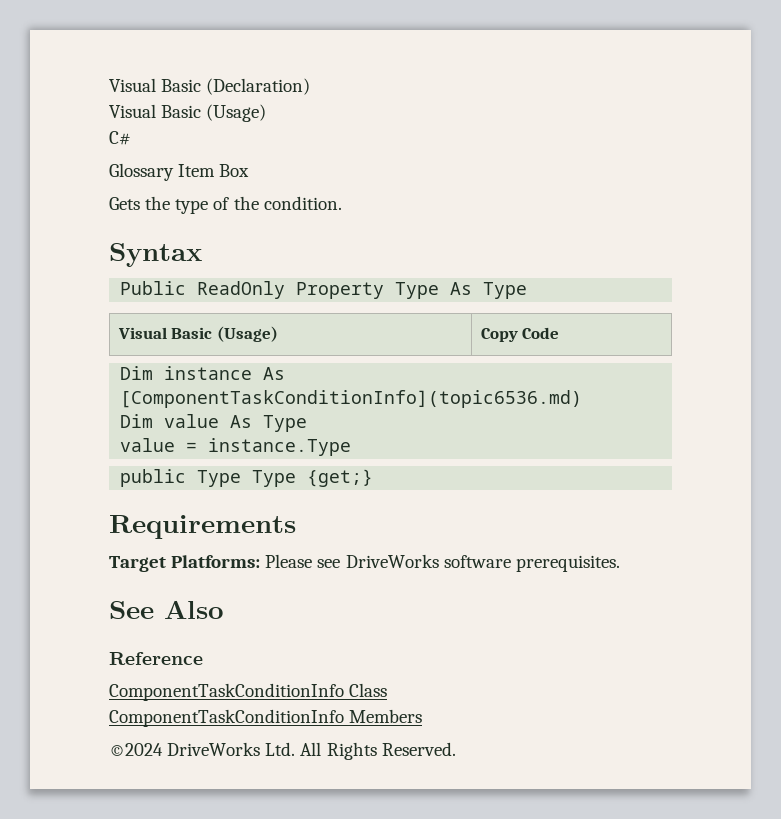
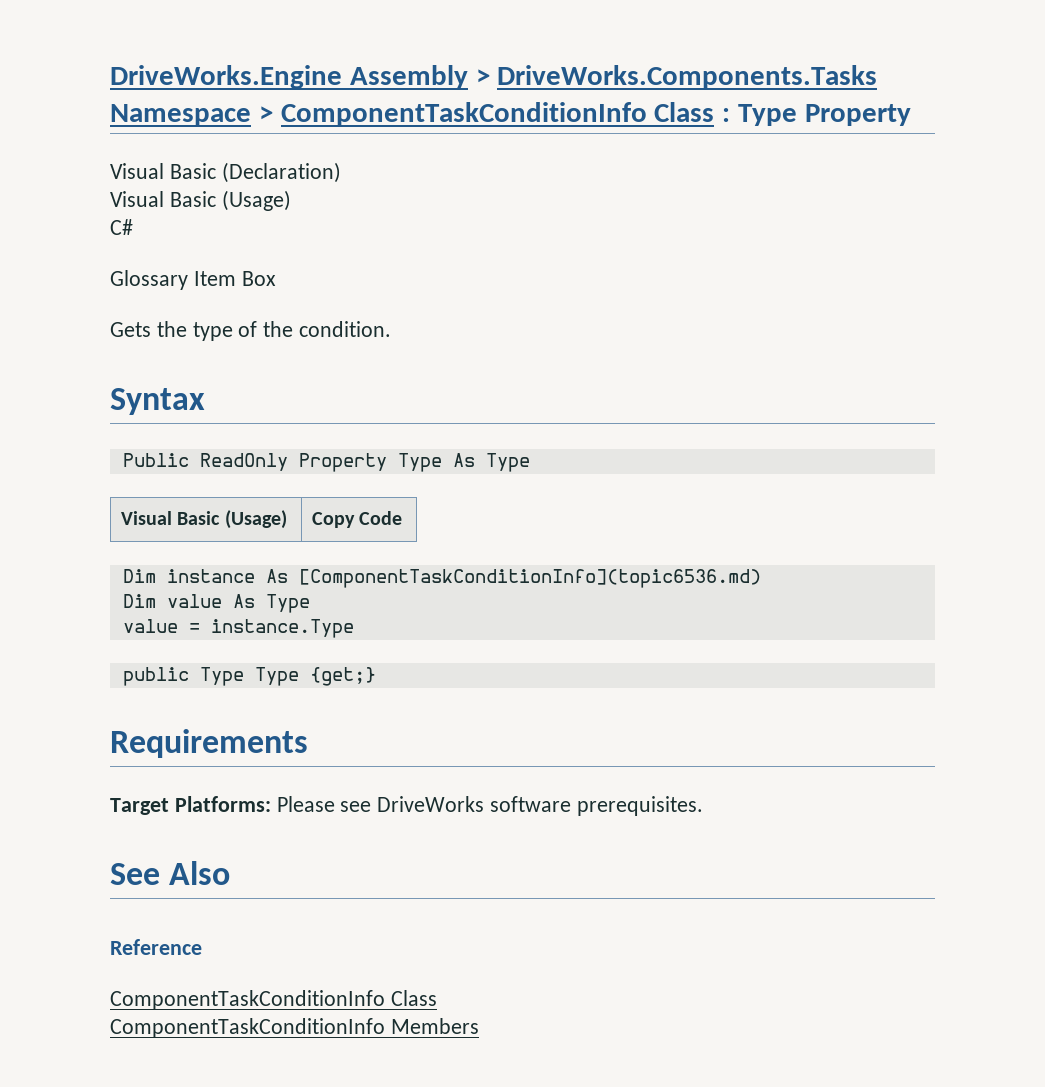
+ DriveWorks.Engine Assembly > DriveWorks.Components.Tasks Namespace > ComponentTaskConditionInfo Class : Type Property
- ©2024 DriveWorks Ltd. All Rights Reserved.

